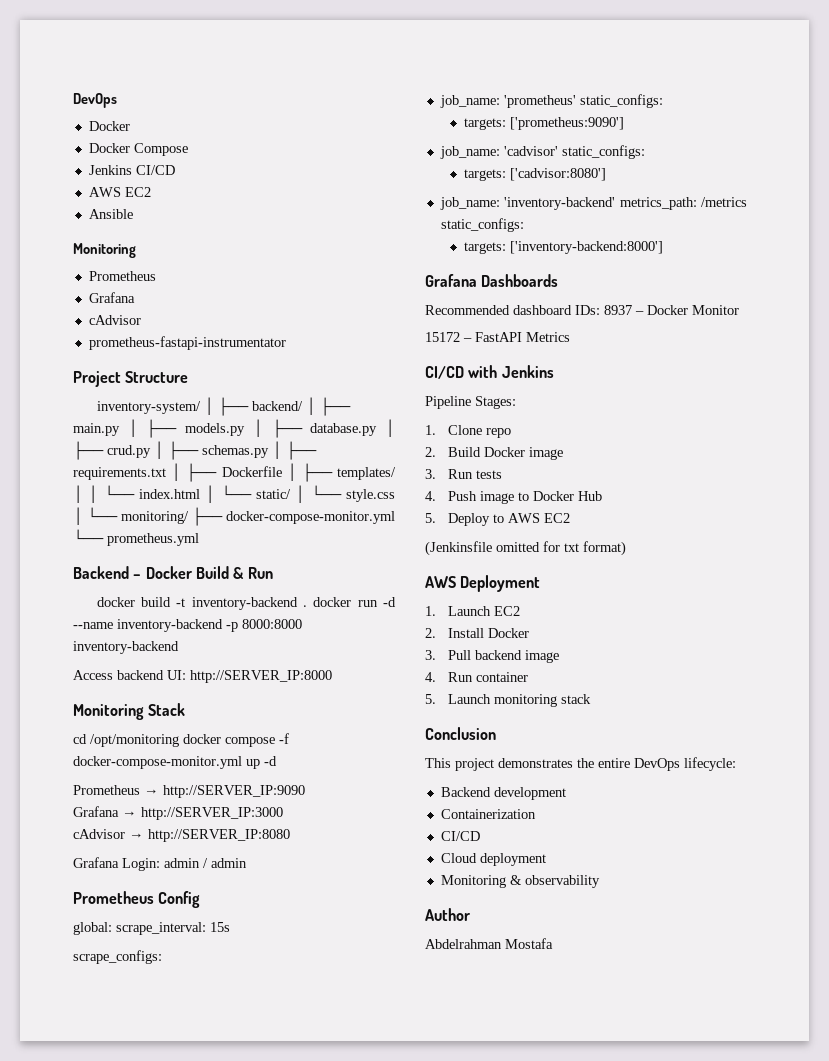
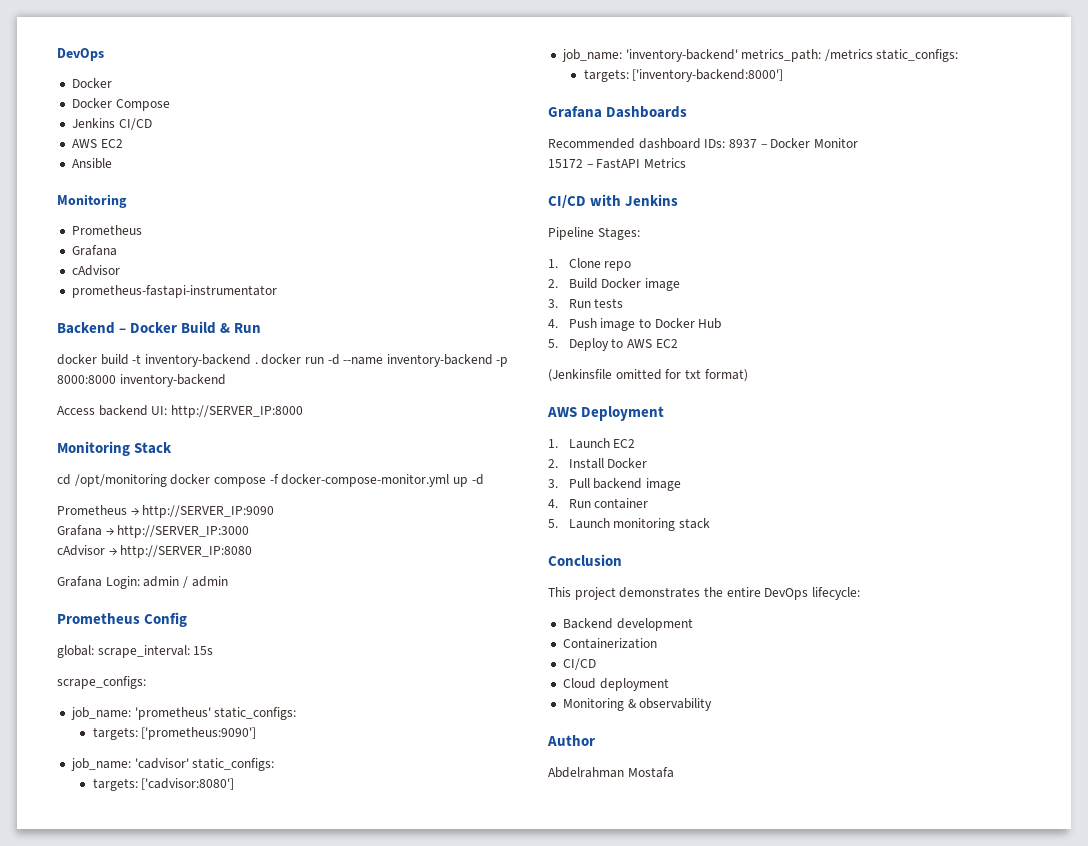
- Project Structure
- inventory-system/ │ ├── backend/ │ ├── main.py │ ├── models.py │ ├── database.py │ ├── crud.py │ ├── schemas.py │ ├── requirements.txt │ ├── Dockerfile │ ├── templates/ │ │ └── index.html │ └── static/ │ └── style.css │ └── monitoring/ ├── docker-compose-monitor.yml └── prometheus.yml

